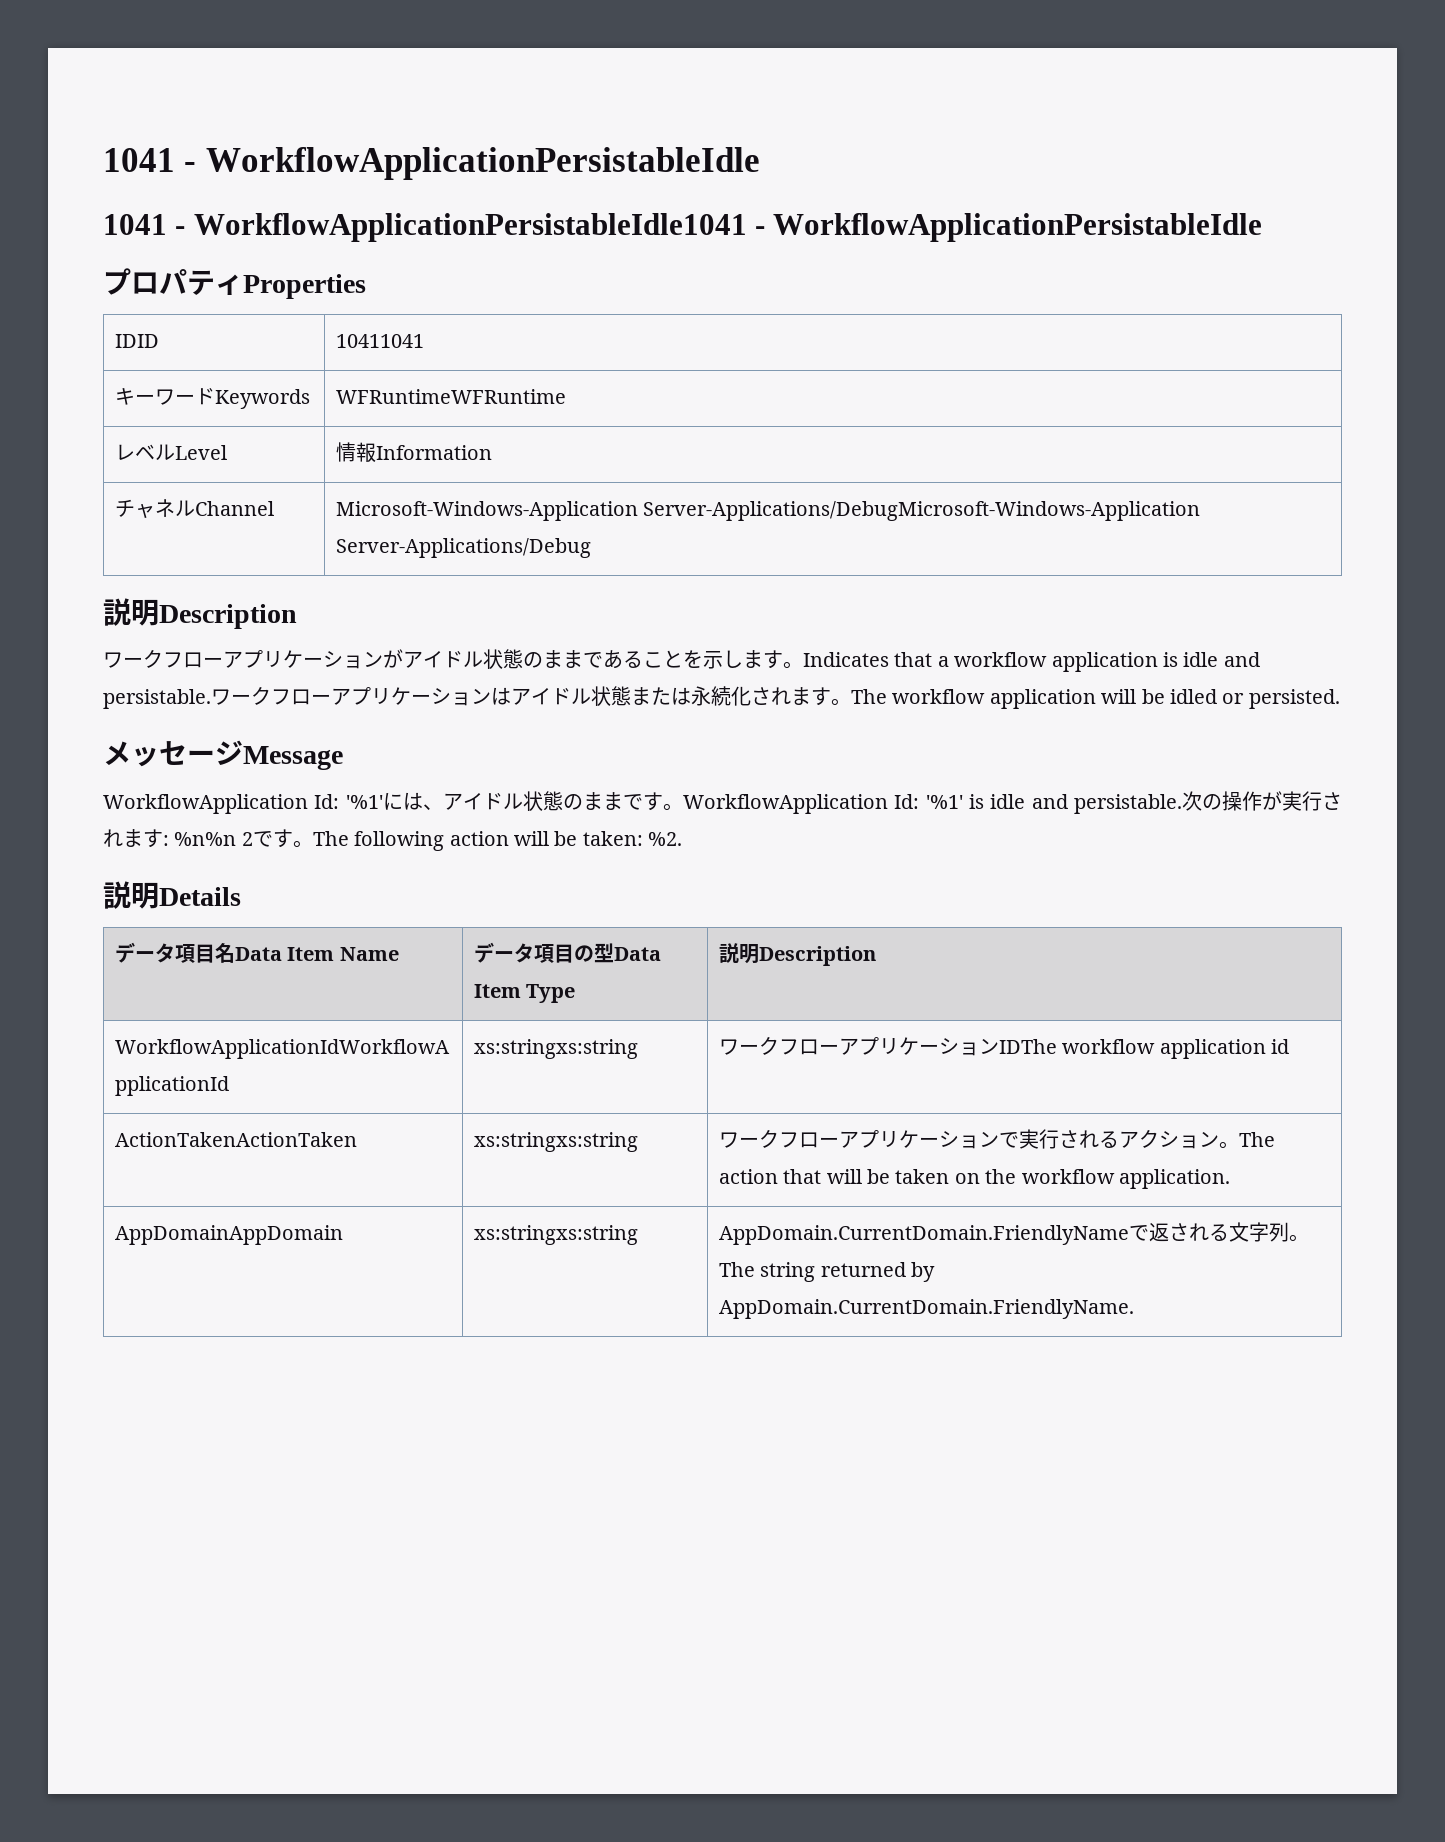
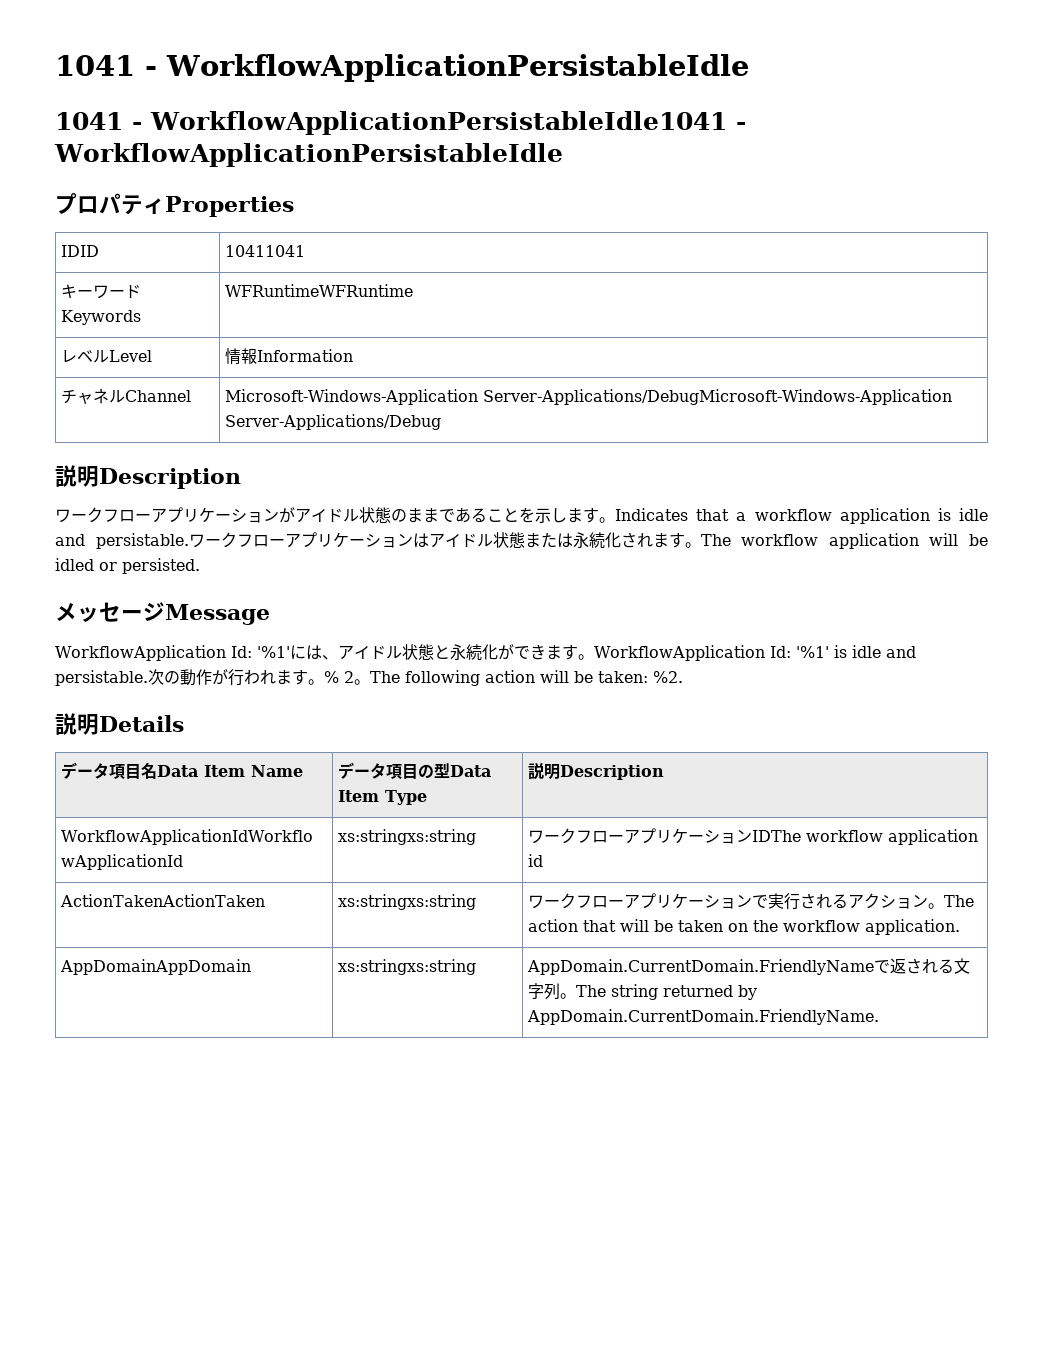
- WorkflowApplication Id: '%1'には、アイドル状態のままです。
+ WorkflowApplication Id: '%1'には、アイドル状態と永続化ができます。
- 次の操作が実行されます: %n%n 2です。
+ 次の動作が行われます。% 2。

